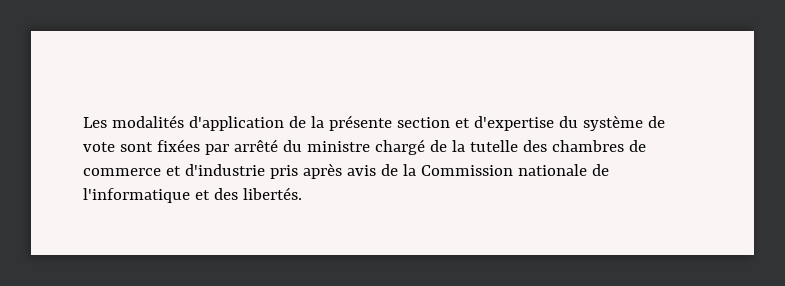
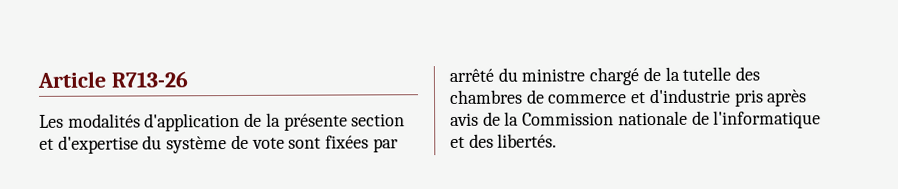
+ Article R713-26

